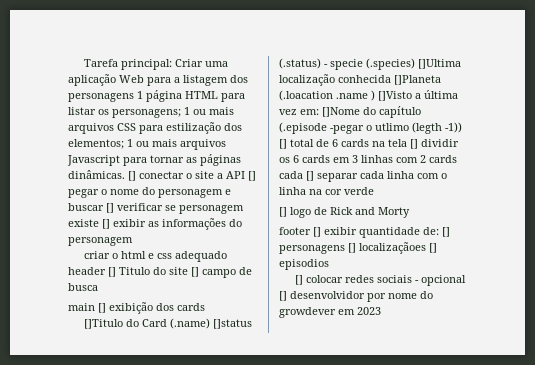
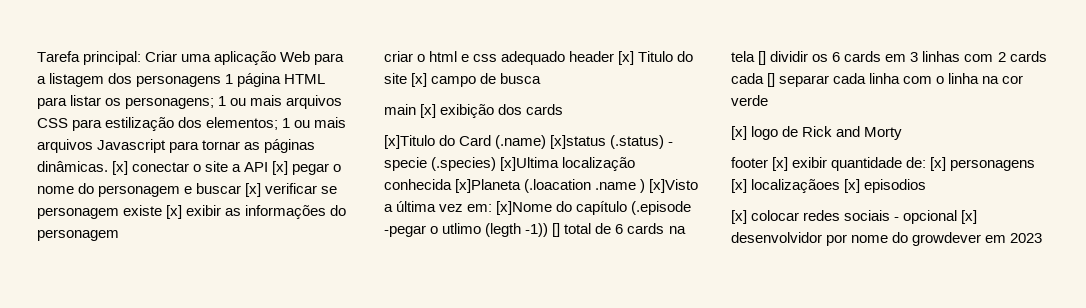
- [] conectar o site a API [] pegar o nome do personagem e buscar [] verificar se personagem existe [] exibir as informações do personagem
+ [x] conectar o site a API [x] pegar o nome do personagem e buscar [x] verificar se personagem existe [x] exibir as informações do personagem
- criar o html e css adequado header [] Titulo do site [] campo de busca
+ criar o html e css adequado header [x] Titulo do site [x] campo de busca
- main [] exibição dos cards
+ main [x] exibição dos cards
- []Titulo do Card (.name) []status (.status) - specie (.species) []Ultima localização conhecida []Planeta (.loacation .name ) []Visto a última vez em: []Nome do capítulo (.episode -pegar o utlimo (legth -1)) [] total de 6 cards na tela [] dividir os 6 cards em 3 linhas com 2 cards cada [] separar cada linha com o linha na cor verde
+ [x]Titulo do Card (.name) [x]status (.status) - specie (.species) [x]Ultima localização conhecida [x]Planeta (.loacation .name ) [x]Visto a última vez em: [x]Nome do capítulo (.episode -pegar o utlimo (legth -1)) [] total de 6 cards na tela [] dividir os 6 cards em 3 linhas com 2 cards cada [] separar cada linha com o linha na cor verde
- [] logo de Rick and Morty
+ [x] logo de Rick and Morty
- footer [] exibir quantidade de: [] personagens [] localizaçãoes [] episodios
+ footer [x] exibir quantidade de: [x] personagens [x] localizaçãoes [x] episodios
- [] colocar redes sociais - opcional [] desenvolvidor por nome do growdever em 2023
+ [x] colocar redes sociais - opcional [x] desenvolvidor por nome do growdever em 2023

